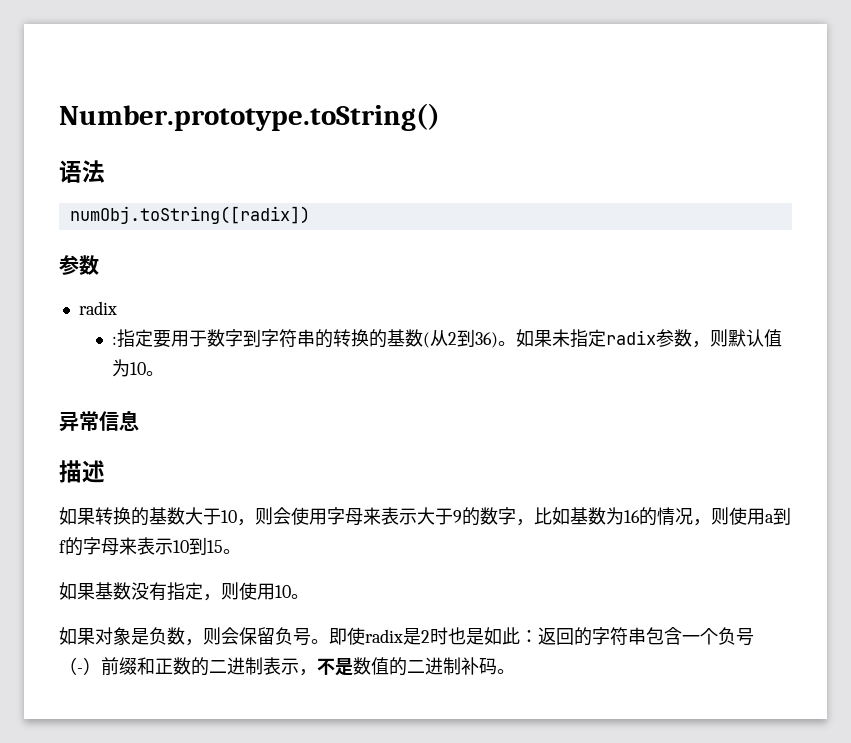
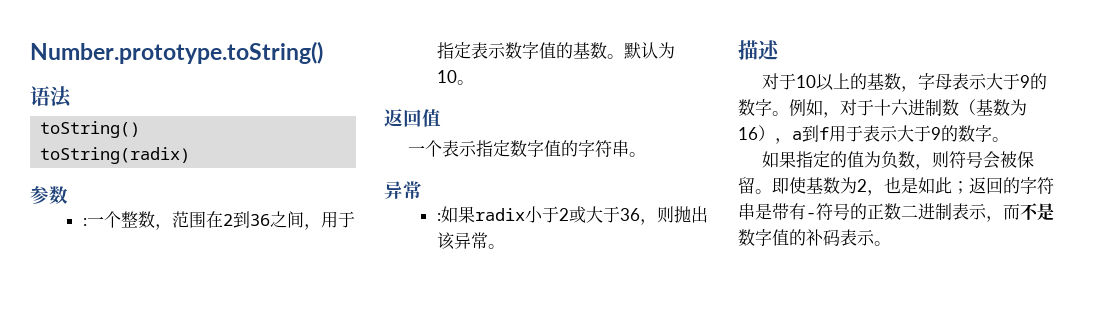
- numObj.toString([radix])
+ toString()
+ toString(radix)
  参数
- radix
- :指定要用于数字到字符串的转换的基数(从2到36)。如果未指定radix参数，则默认值为10。
- 异常信息
+ :一个整数，范围在2到36之间，用于指定表示数字值的基数。默认为10。
+ 返回值
+ 一个表示指定数字值的字符串。
+ 异常
+ :如果radix小于2或大于36，则抛出该异常。
  描述
- 如果转换的基数大于10，则会使用字母来表示大于9的数字，比如基数为16的情况，则使用a到f的字母来表示10到15。
- 如果基数没有指定，则使用10。
- 如果对象是负数，则会保留负号。即使radix是2时也是如此：返回的字符串包含一个负号（-）前缀和正数的二进制表示，不是数值的二进制补码。
+ 对于10以上的基数，字母表示大于9的数字。例如，对于十六进制数（基数为16），a到f用于表示大于9的数字。
+ 如果指定的值为负数，则符号会被保留。即使基数为2，也是如此；返回的字符串是带有-符号的正数二进制表示，而不是数字值的补码表示。

